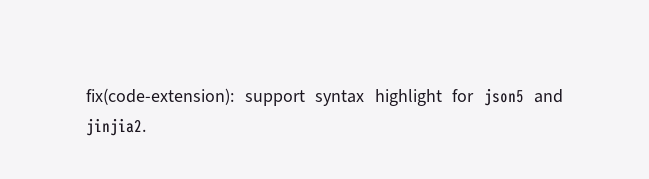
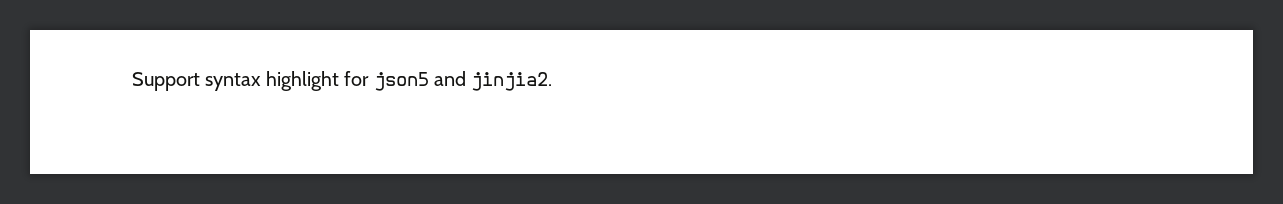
- fix(code-extension): support syntax highlight for json5 and jinjia2.
+ Support syntax highlight for json5 and jinjia2.

